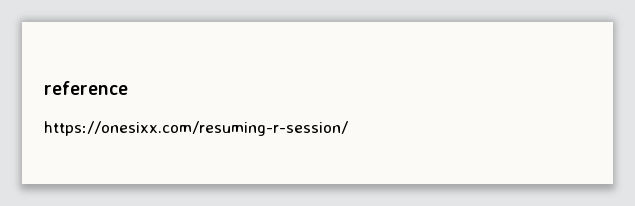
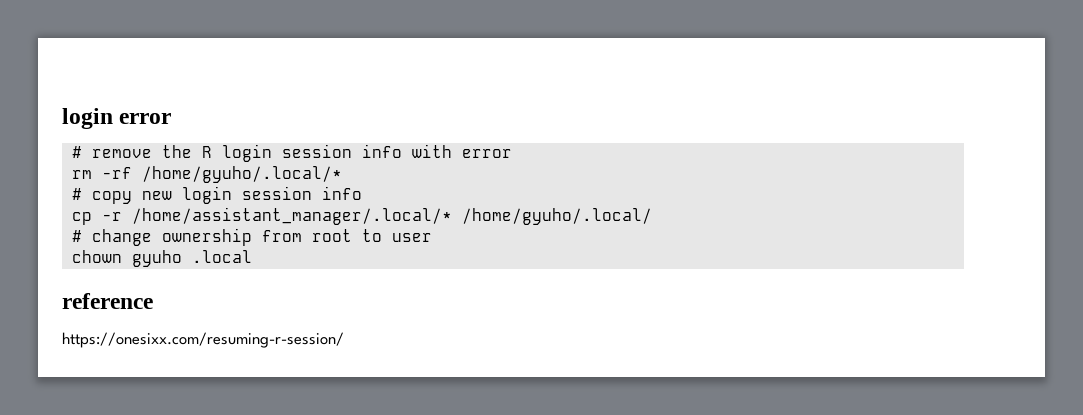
+ login error
+ # remove the R login session info with error
+ rm -rf /home/gyuho/.local/*
+ # copy new login session info
+ cp -r /home/assistant_manager/.local/* /home/gyuho/.local/
+ # change ownership from root to user
+ chown gyuho .local

